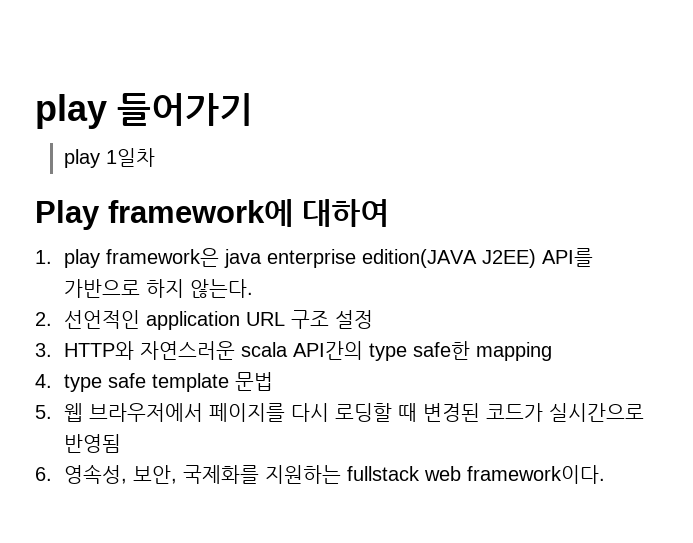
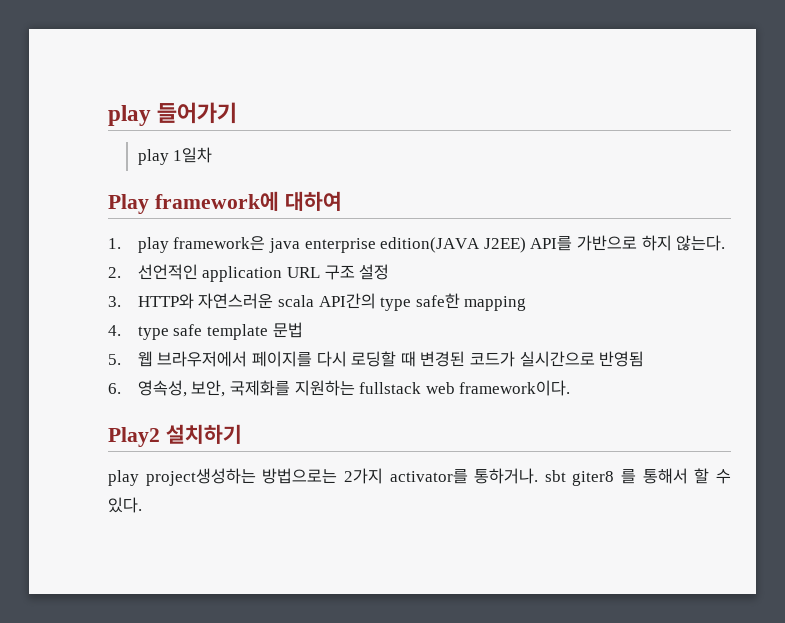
+ Play2 설치하기
+ play project생성하는 방법으로는 2가지 activator를 통하거나. sbt giter8 를 통해서 할 수 있다.

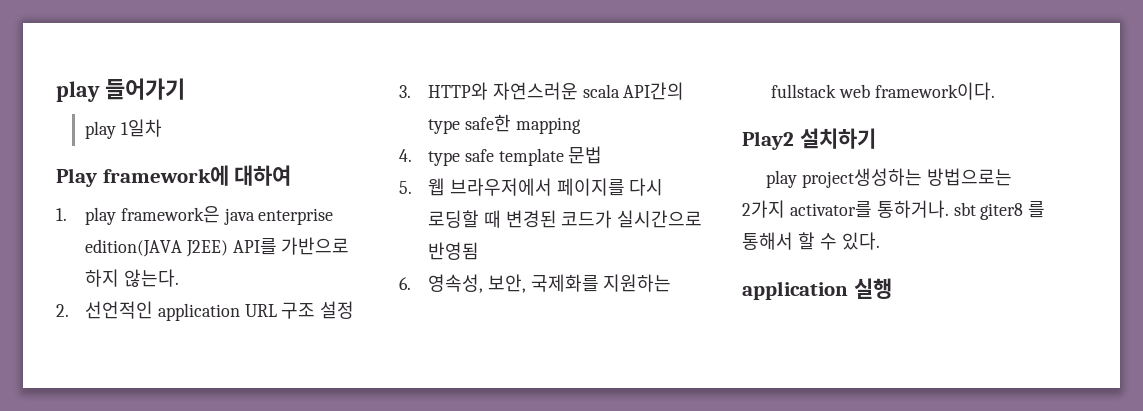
+ application 실행

